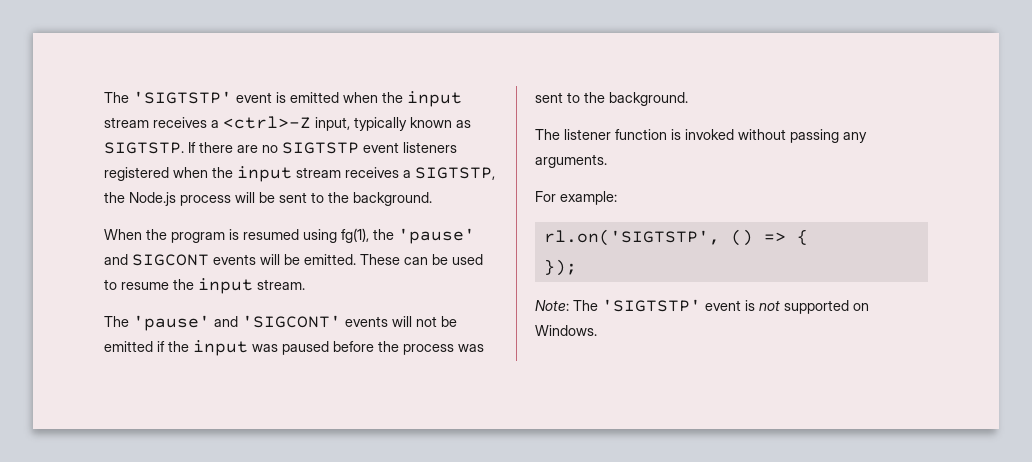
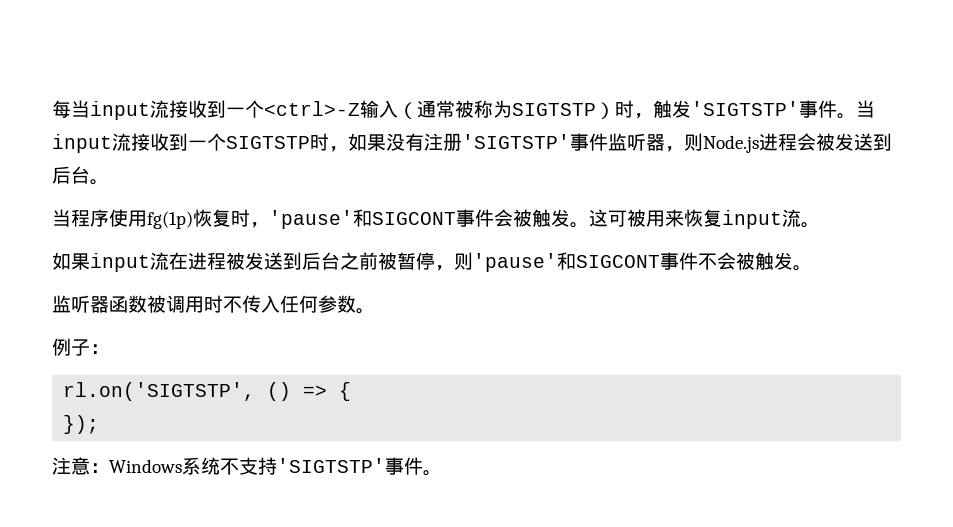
- The 'SIGTSTP' event is emitted when the input stream receives a <ctrl>-Z input, typically known as SIGTSTP. If there are no SIGTSTP event listeners registered when the input stream receives a SIGTSTP, the Node.js process will be sent to the background.
- When the program is resumed using fg(1), the 'pause' and SIGCONT events will be emitted. These can be used to resume the input stream.
- The 'pause' and 'SIGCONT' events will not be emitted if the input was paused before the process was sent to the background.
- The listener function is invoked without passing any arguments.
- For example:
+ 每当input流接收到一个<ctrl>-Z输入（通常被称为SIGTSTP）时，触发'SIGTSTP'事件。当input流接收到一个SIGTSTP时，如果没有注册'SIGTSTP'事件监听器，则Node.js进程会被发送到后台。
+ 当程序使用fg(1p)恢复时，'pause'和SIGCONT事件会被触发。这可被用来恢复input流。
+ 如果input流在进程被发送到后台之前被暂停，则'pause'和SIGCONT事件不会被触发。
+ 监听器函数被调用时不传入任何参数。
+ 例子：
- Note: The 'SIGTSTP' event is not supported on Windows.
+ 注意：Windows系统不支持'SIGTSTP'事件。

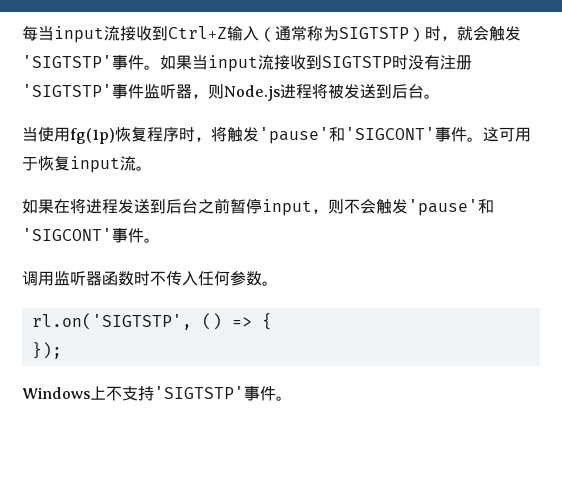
- 每当input流接收到一个<ctrl>-Z输入（通常被称为SIGTSTP）时，触发'SIGTSTP'事件。
+ 每当input流接收到Ctrl+Z输入（通常称为SIGTSTP）时，就会触发'SIGTSTP'事件。
- 当input流接收到一个SIGTSTP时，如果没有注册'SIGTSTP'事件监听器，则Node.js进程会被发送到后台。
+ 如果当input流接收到SIGTSTP时没有注册'SIGTSTP'事件监听器，则Node.js进程将被发送到后台。
- 当程序使用fg(1p)恢复时，'pause'和SIGCONT事件会被触发。这可被用来恢复input流。
- 如果input流在进程被发送到后台之前被暂停，则'pause'和SIGCONT事件不会被触发。
- 监听器函数被调用时不传入任何参数。
+ 当使用fg(1p)恢复程序时，将触发'pause'和'SIGCONT'事件。这可用于恢复input流。
+ 如果在将进程发送到后台之前暂停input，则不会触发'pause'和'SIGCONT'事件。
+ 调用监听器函数时不传入任何参数。
- 例子：
- 注意：Windows系统不支持'SIGTSTP'事件。
+ Windows上不支持'SIGTSTP'事件。

